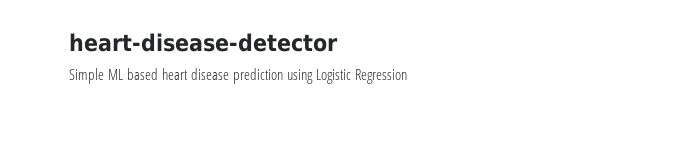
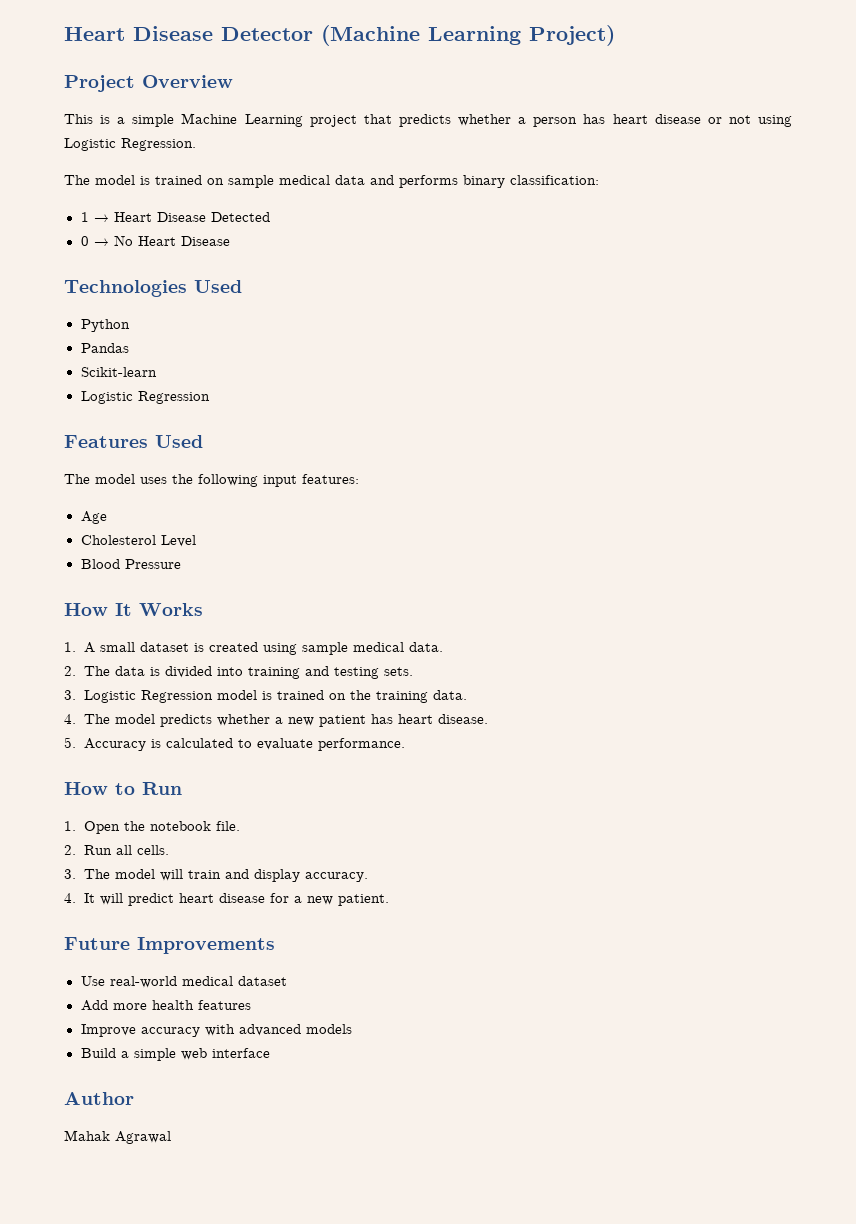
- heart-disease-detector
- Simple ML based heart disease prediction using Logistic Regression
+ Heart Disease Detector (Machine Learning Project)
+ Project Overview
+ This is a simple Machine Learning project that predicts whether a person has heart disease or not using Logistic Regression.
+ The model is trained on sample medical data and performs binary classification:
+ 1 → Heart Disease Detected
+ 0 → No Heart Disease
+ Technologies Used
+ Python
+ Pandas
+ Scikit-learn
+ Logistic Regression
+ Features Used
+ The model uses the following input features:
+ Age
+ Cholesterol Level
+ Blood Pressure
+ How It Works
+ 1. A small dataset is created using sample medical data.
+ 2. The data is divided into training and testing sets.
+ 3. Logistic Regression model is trained on the training data.
+ 4. The model predicts whether a new patient has heart disease.
+ 5. Accuracy is calculated to evaluate performance.
+ How to Run
+ 1. Open the notebook file.
+ 2. Run all cells.
+ 3. The model will train and display accuracy.
+ 4. It will predict heart disease for a new patient.
+ Future Improvements
+ Use real-world medical dataset
+ Add more health features
+ Improve accuracy with advanced models
+ Build a simple web interface
+ Author
+ Mahak Agrawal

